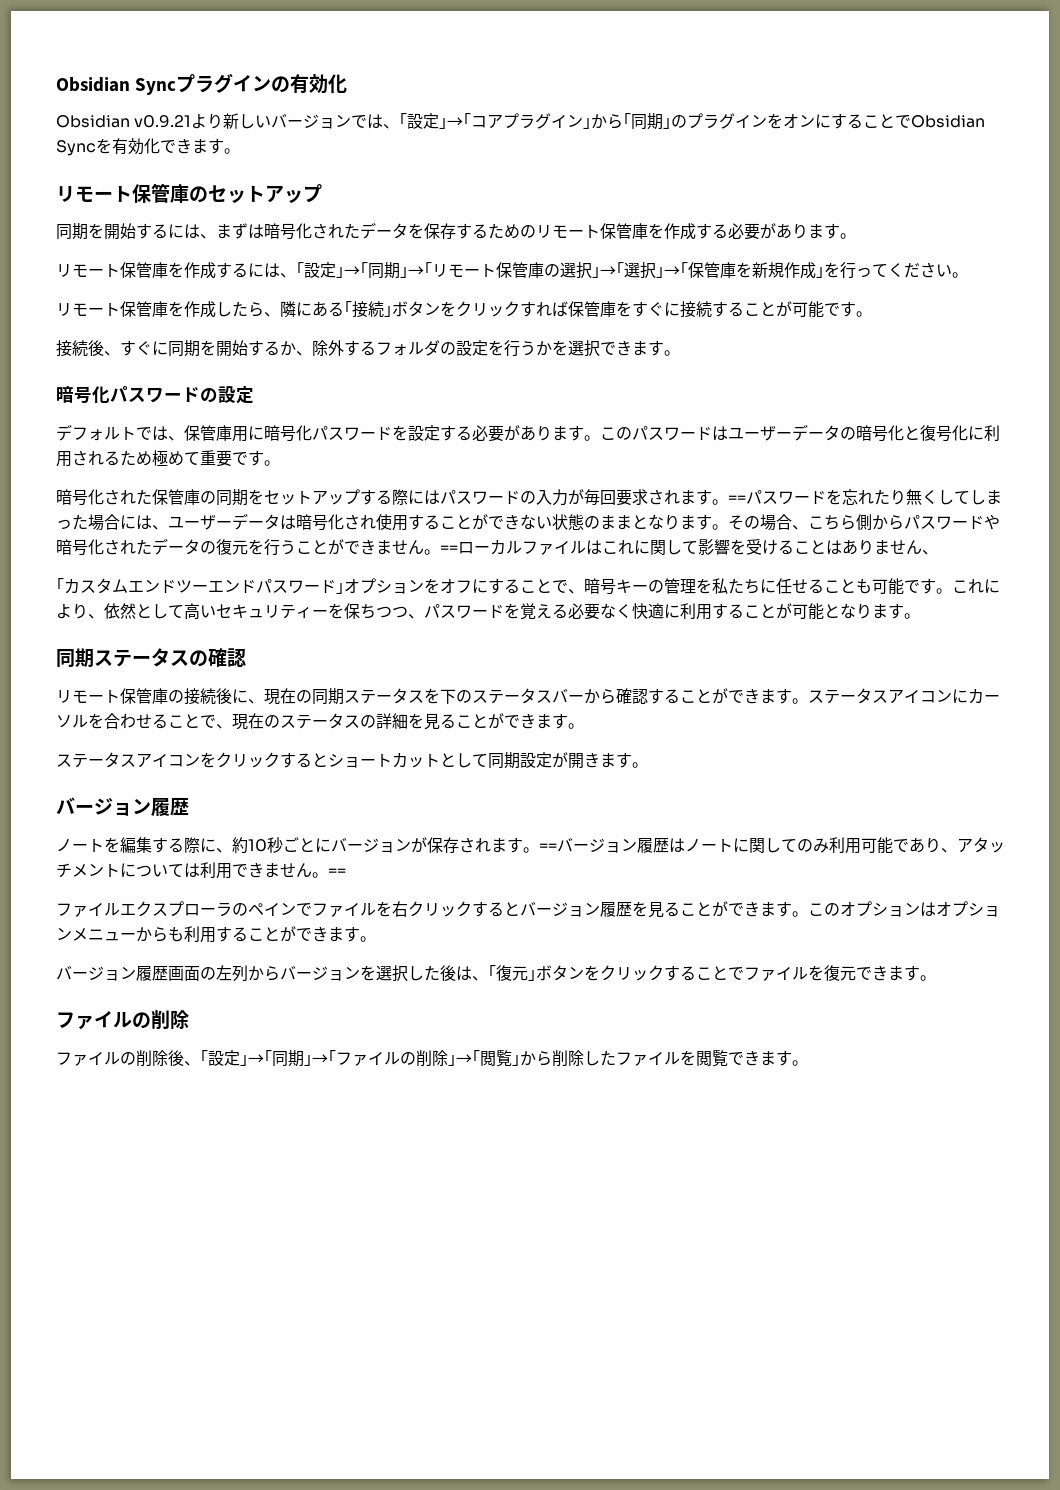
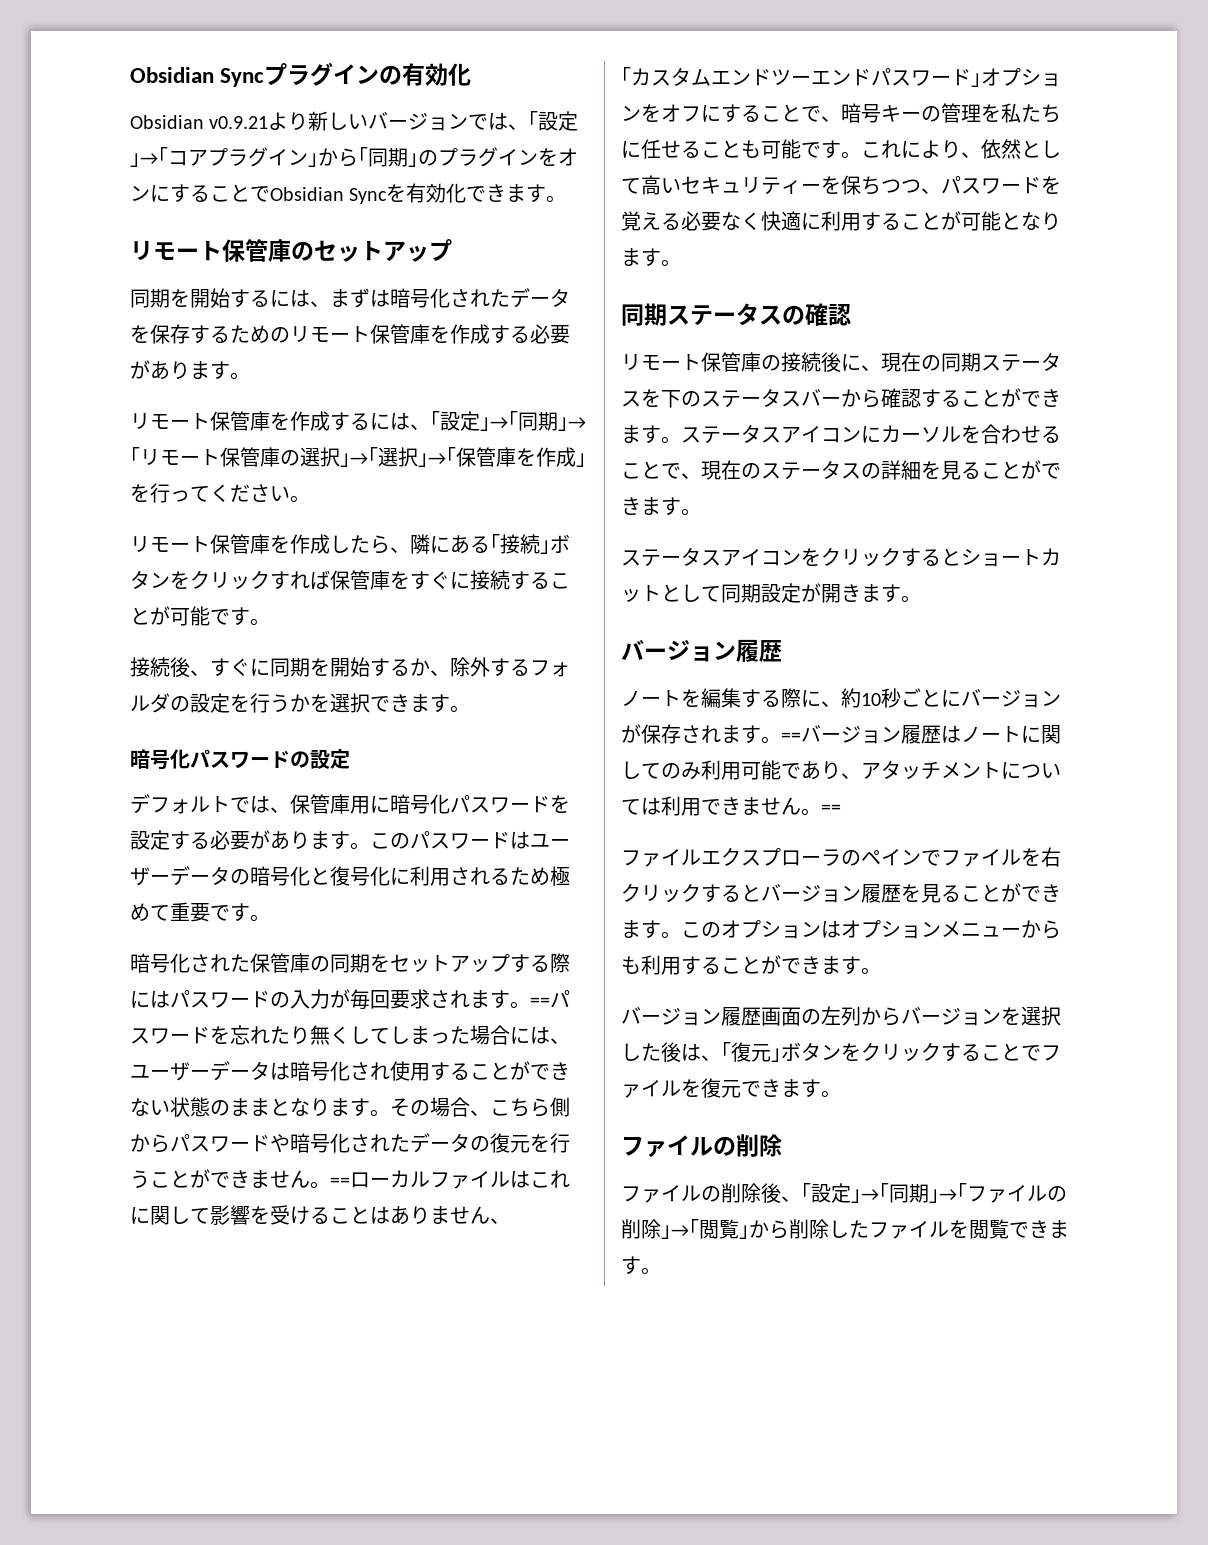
- リモート保管庫を作成するには、｢設定｣→｢同期｣→｢リモート保管庫の選択｣→｢選択｣→｢保管庫を新規作成｣を行ってください。
+ リモート保管庫を作成するには、｢設定｣→｢同期｣→｢リモート保管庫の選択｣→｢選択｣→｢保管庫を作成｣を行ってください。

